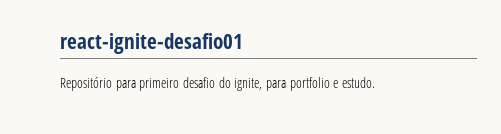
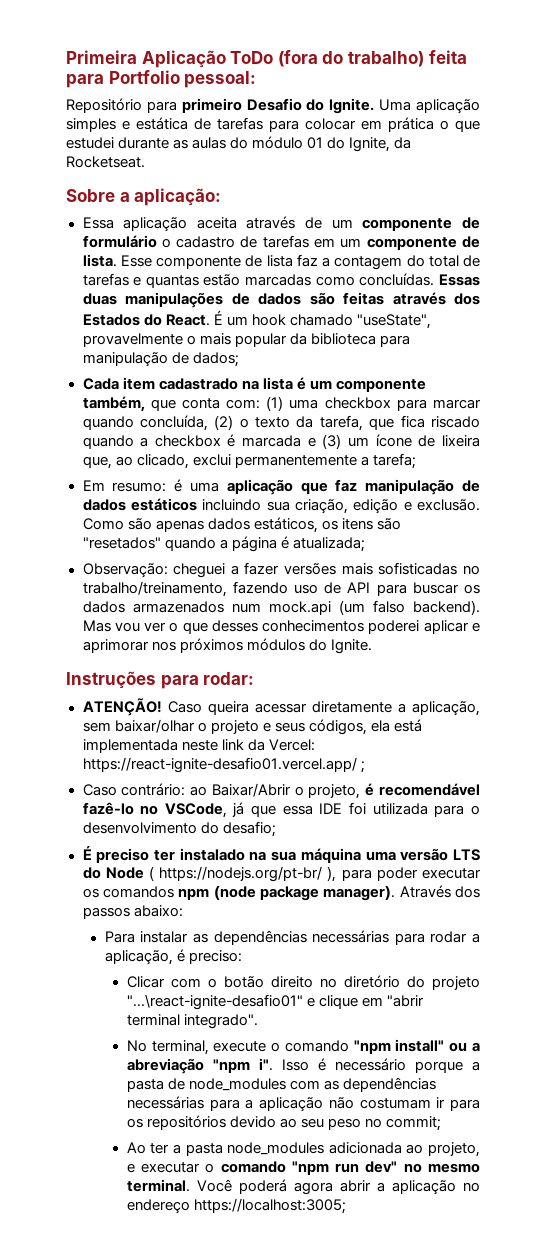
- react-ignite-desafio01
- Repositório para primeiro desafio do ignite, para portfolio e estudo.
+ Primeira Aplicação ToDo (fora do trabalho) feita para Portfolio pessoal:
+ Repositório para primeiro Desafio do Ignite. Uma aplicação simples e estática de tarefas para colocar em prática o que estudei durante as aulas do módulo 01 do Ignite, da Rocketseat.
+ Sobre a aplicação:
+ Essa aplicação aceita através de um componente de formulário o cadastro de tarefas em um componente de lista. Esse componente de lista faz a contagem do total de tarefas e quantas estão marcadas como concluídas. Essas duas manipulações de dados são feitas através dos Estados do React. É um hook chamado "useState", provavelmente o mais popular da biblioteca para manipulação de dados;
+ Cada item cadastrado na lista é um componente também, que conta com: (1) uma checkbox para marcar quando concluída, (2) o texto da tarefa, que fica riscado quando a checkbox é marcada e (3) um ícone de lixeira que, ao clicado, exclui permanentemente a tarefa;
+ Em resumo: é uma aplicação que faz manipulação de dados estáticos incluindo sua criação, edição e exclusão. Como são apenas dados estáticos, os itens são "resetados" quando a página é atualizada;
+ Observação: cheguei a fazer versões mais sofisticadas no trabalho/treinamento, fazendo uso de API para buscar os dados armazenados num mock.api (um falso backend). Mas vou ver o que desses conhecimentos poderei aplicar e aprimorar nos próximos módulos do Ignite.
+ Instruções para rodar:
+ ATENÇÃO! Caso queira acessar diretamente a aplicação, sem baixar/olhar o projeto e seus códigos, ela está implementada neste link da Vercel: https://react-ignite-desafio01.vercel.app/ ;
+ Caso contrário: ao Baixar/Abrir o projeto, é recomendável fazê-lo no VSCode, já que essa IDE foi utilizada para o desenvolvimento do desafio;
+ É preciso ter instalado na sua máquina uma versão LTS do Node ( https://nodejs.org/pt-br/ ), para poder executar os comandos npm (node package manager). Através dos passos abaixo:
+ Para instalar as dependências necessárias para rodar a aplicação, é preciso:
+ Clicar com o botão direito no diretório do projeto "...\react-ignite-desafio01" e clique em "abrir terminal integrado".
+ No terminal, execute o comando "npm install" ou a abreviação "npm i". Isso é necessário porque a pasta de node_modules com as dependências necessárias para a aplicação não costumam ir para os repositórios devido ao seu peso no commit;
+ Ao ter a pasta node_modules adicionada ao projeto, e executar o comando "npm run dev" no mesmo terminal. Você poderá agora abrir a aplicação no endereço https://localhost:3005;

